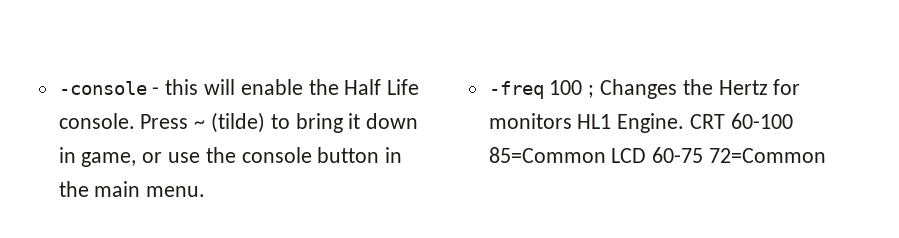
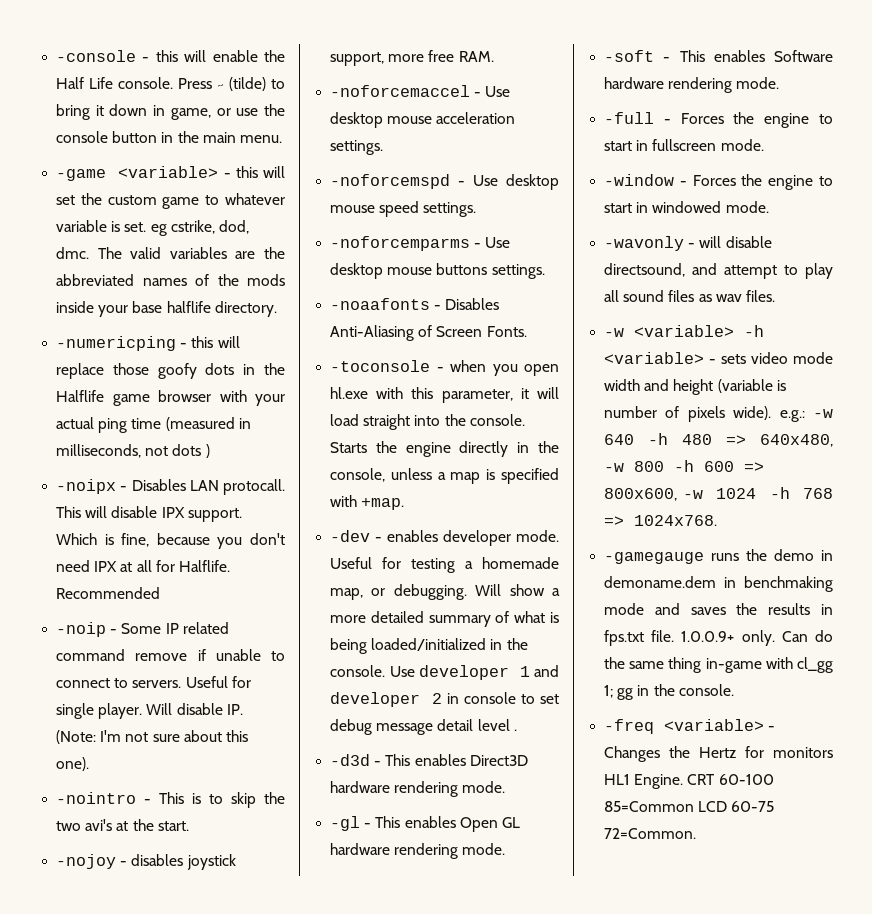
+ -game <variable> - this will set the custom game to whatever variable is set. eg cstrike, dod, dmc. The valid variables are the abbreviated names of the mods inside your base halflife directory.
+ -numericping - this will replace those goofy dots in the Halflife game browser with your actual ping time (measured in milliseconds, not dots )
+ -noipx - Disables LAN protocall. This will disable IPX support. Which is fine, because you don't need IPX at all for Halflife. Recommended
+ -noip - Some IP related command remove if unable to connect to servers. Useful for single player. Will disable IP. (Note: I'm not sure about this one).
+ -nointro - This is to skip the two avi's at the start.
+ -nojoy - disables joystick support, more free RAM.
+ -noforcemaccel - Use desktop mouse acceleration settings.
+ -noforcemspd - Use desktop mouse speed settings.
+ -noforcemparms - Use desktop mouse buttons settings.
+ -noaafonts - Disables Anti-Aliasing of Screen Fonts.
+ -toconsole - when you open hl.exe with this parameter, it will load straight into the console. Starts the engine directly in the console, unless a map is specified with +map.
+ -dev - enables developer mode. Useful for testing a homemade map, or debugging. Will show a more detailed summary of what is being loaded/initialized in the console. Use developer 1 and developer 2 in console to set debug message detail level .
+ -d3d - This enables Direct3D hardware rendering mode.
+ -gl - This enables Open GL hardware rendering mode.
+ -soft - This enables Software hardware rendering mode.
+ -full - Forces the engine to start in fullscreen mode.
+ -window - Forces the engine to start in windowed mode.
+ -wavonly - will disable directsound, and attempt to play all sound files as wav files.
+ -w <variable> -h <variable> - sets video mode width and height (variable is number of pixels wide). e.g.: -w 640 -h 480 => 640x480, -w 800 -h 600 => 800x600, -w 1024 -h 768 => 1024x768.
+ -gamegauge runs the demo in demoname.dem in benchmaking mode and saves the results in fps.txt file. 1.0.0.9+ only. Can do the same thing in-game with cl_gg 1; gg in the console.
- -freq 100 ; Changes the Hertz for monitors HL1 Engine.
+ -freq <variable> - Changes the Hertz for monitors HL1 Engine.
- CRT 60-100 85=Common LCD 60-75 72=Common
+ CRT 60-100 85=Common LCD 60-75 72=Common.

